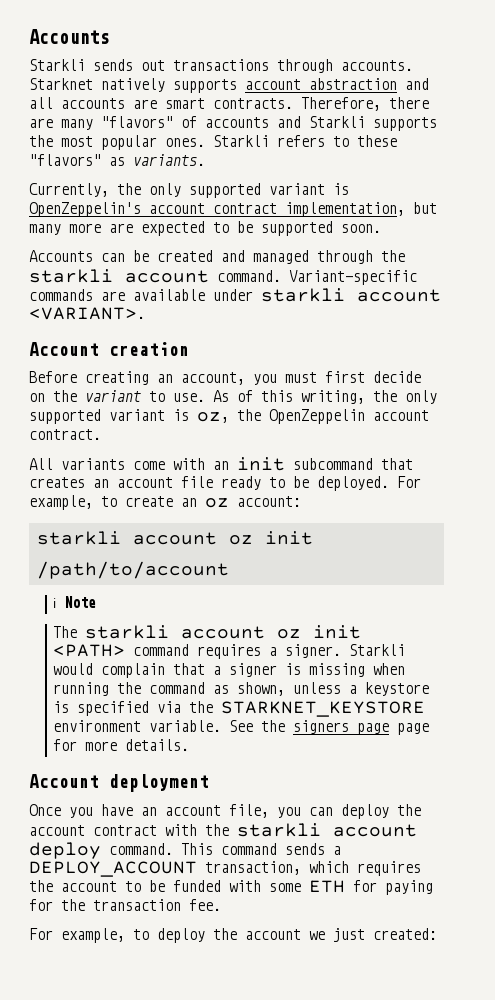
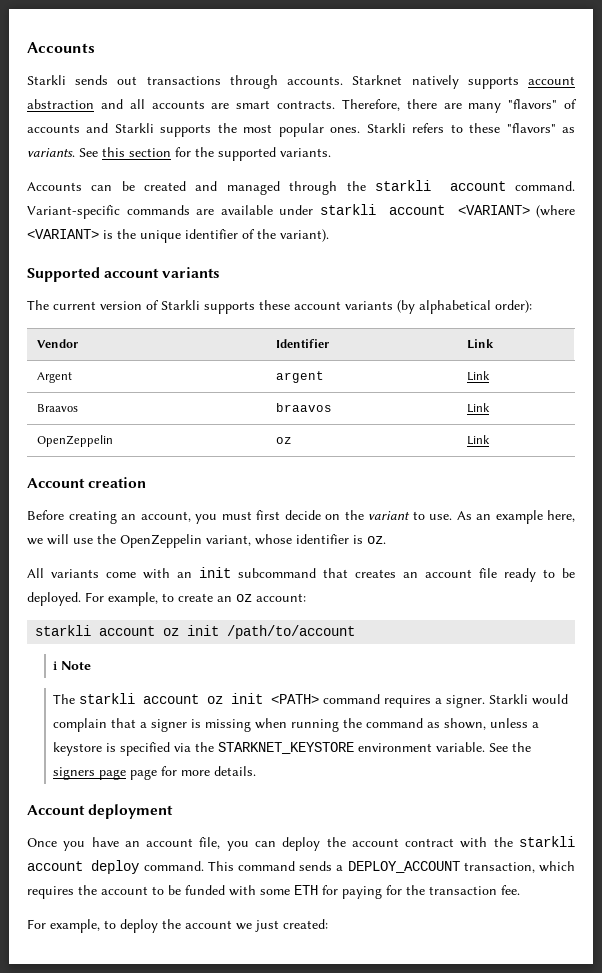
- Starkli refers to these "flavors" as variants.
- Currently, the only supported variant is OpenZeppelin's account contract implementation, but many more are expected to be supported soon.
+ Starkli refers to these "flavors" as variants. See this section for the supported variants.
- Variant-specific commands are available under starkli account <VARIANT>.
+ Variant-specific commands are available under starkli account <VARIANT> (where <VARIANT> is the unique identifier of the variant).
+ Supported account variants
+ The current version of Starkli supports these account variants (by alphabetical order):
+ Vendor | Identifier | Link
+ Argent | argent | Link
+ Braavos | braavos | Link
+ OpenZeppelin | oz | Link
- As of this writing, the only supported variant is oz, the OpenZeppelin account contract.
+ As an example here, we will use the OpenZeppelin variant, whose identifier is oz.

